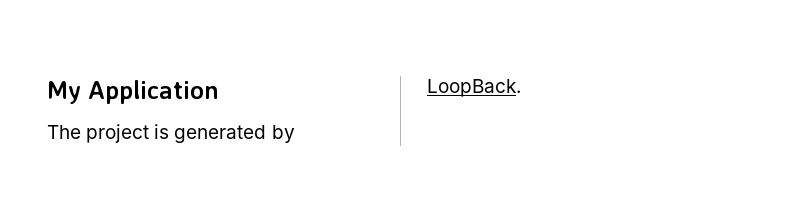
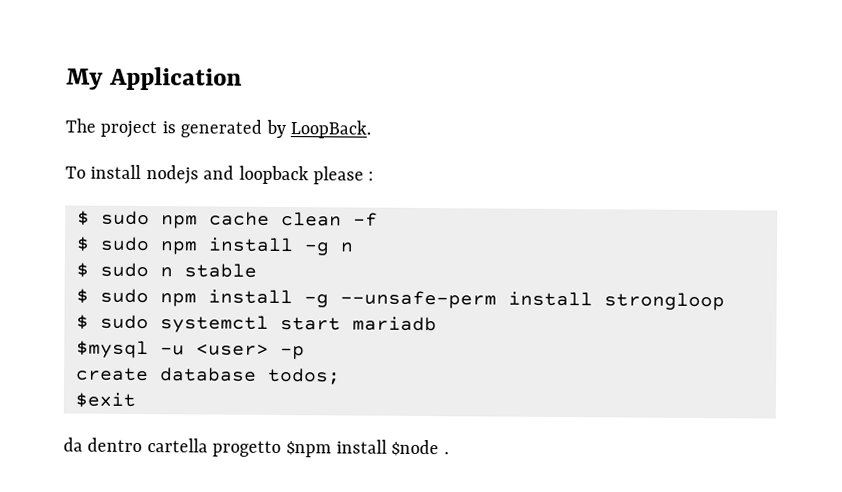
+ To install nodejs and loopback please :
+ $ sudo npm cache clean –f
+ $ sudo npm install -g n
+ $ sudo n stable
+ $ sudo npm install -g --unsafe-perm install strongloop
+ $ sudo systemctl start mariadb
+ $mysql –u <user> -p
+ create database todos;
+ $exit
+ da dentro cartella progetto $npm install $node .

